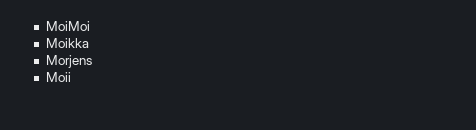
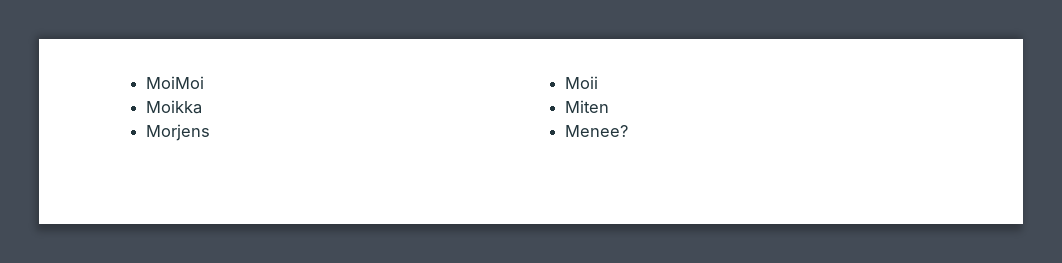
+ Miten
+ Menee?

